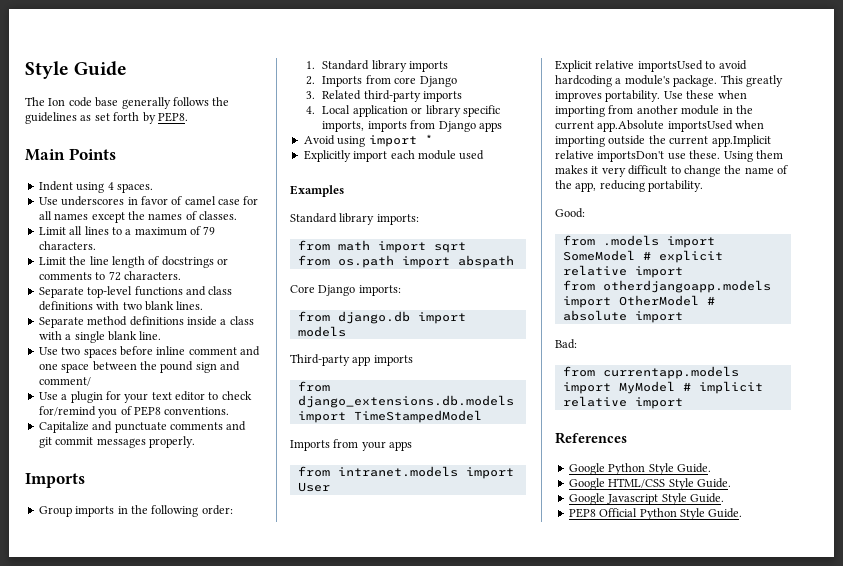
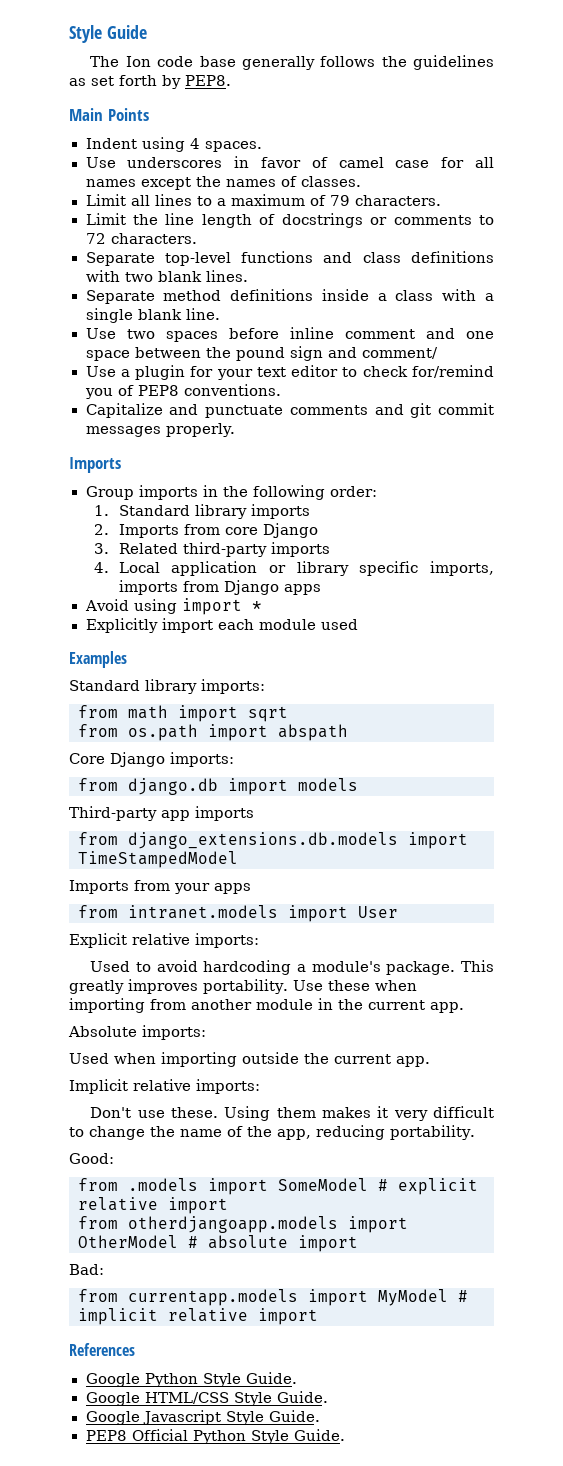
- Explicit relative importsUsed to avoid hardcoding a module's package.
+ Explicit relative imports:
+ Used to avoid hardcoding a module's package.
- Use these when importing from another module in the current app.Absolute importsUsed when importing outside the current app.Implicit relative importsDon't use these.
+ Use these when importing from another module in the current app.
+ Absolute imports:
+ Used when importing outside the current app.
+ Implicit relative imports:
+ Don't use these.

